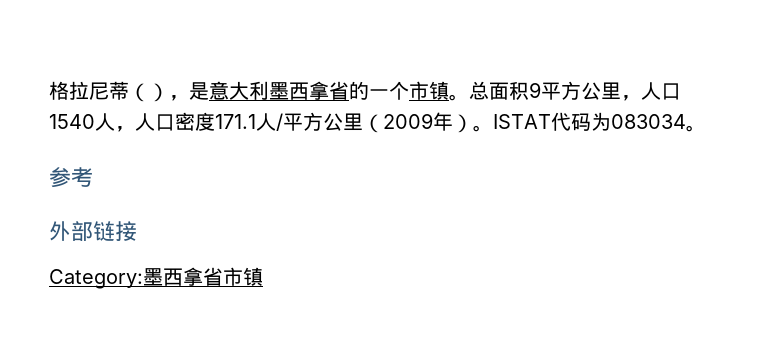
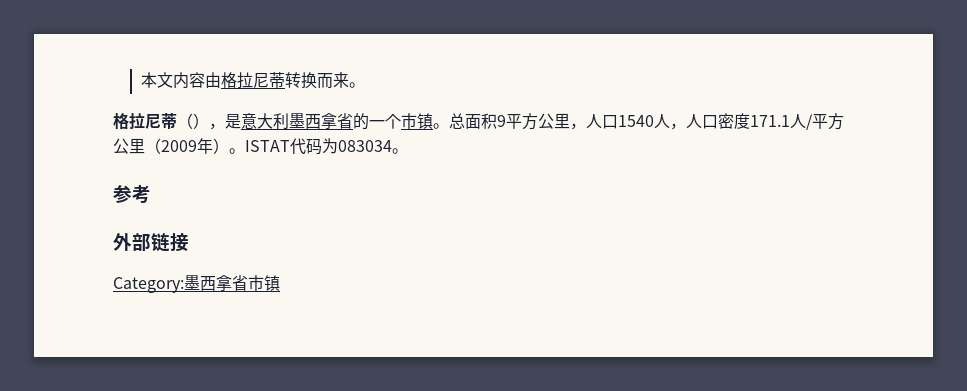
+ 本文内容由格拉尼蒂转换而来。

